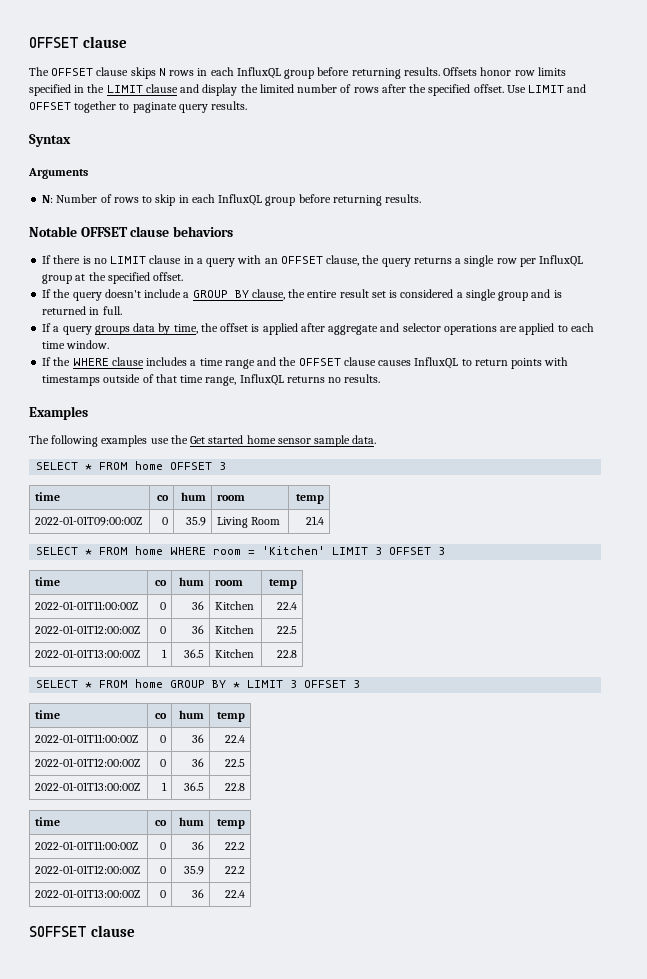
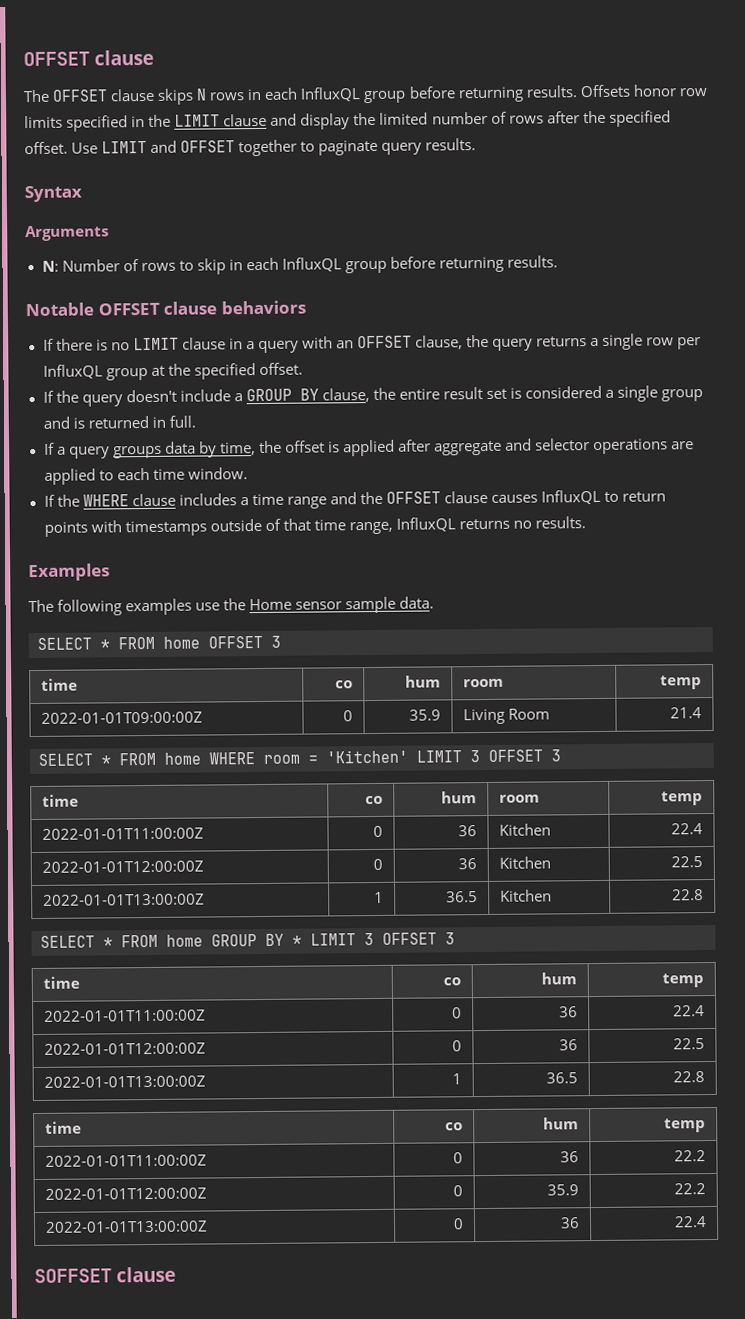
- The following examples use the Get started home sensor sample data.
+ The following examples use the Home sensor sample data.

